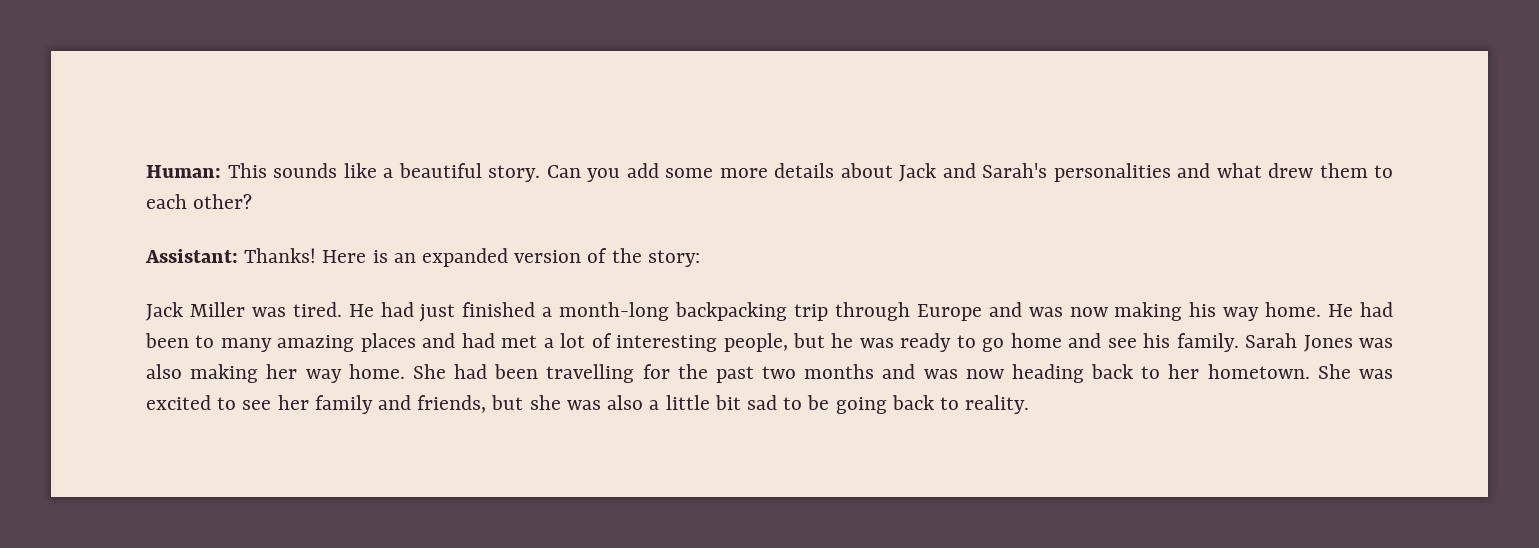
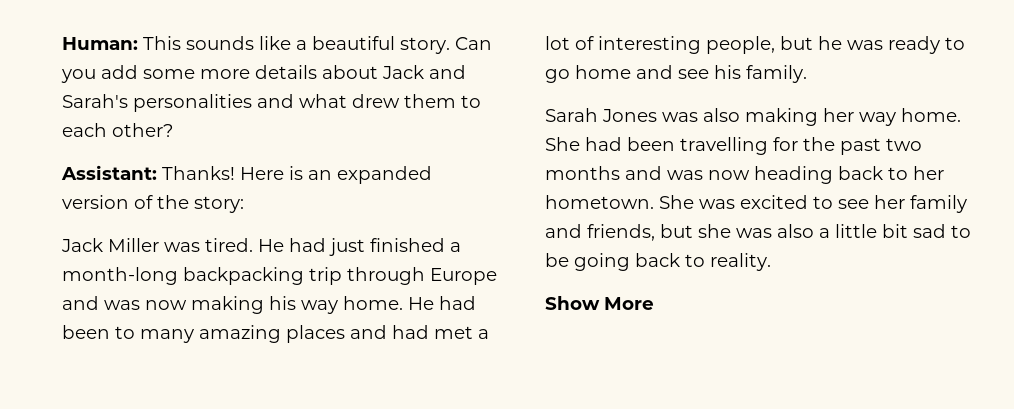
- He had been to many amazing places and had met a lot of interesting people, but he was ready to go home and see his family. Sarah Jones was also making her way home.
+ He had been to many amazing places and had met a lot of interesting people, but he was ready to go home and see his family.
+ Sarah Jones was also making her way home.
+ Show More

